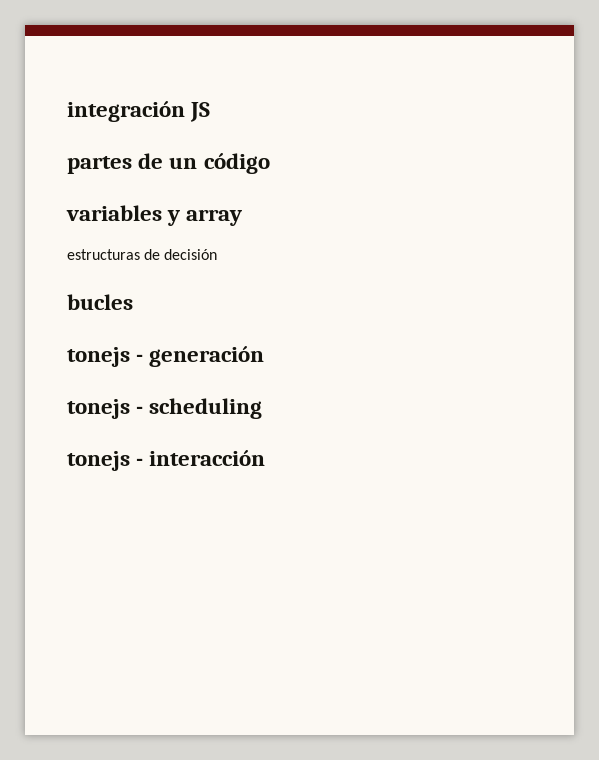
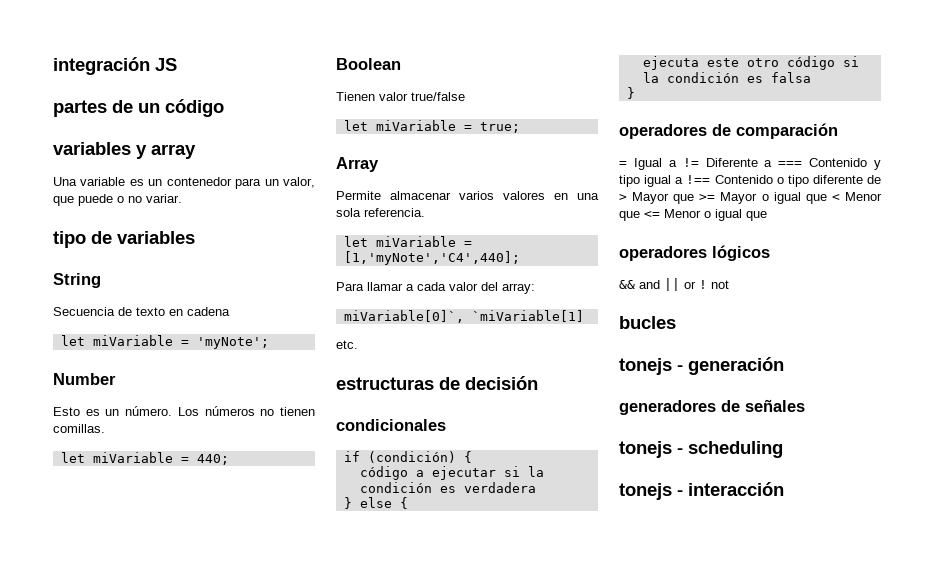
+ Una variable es un contenedor para un valor, que puede o no variar.
+ tipo de variables
+ String
+ Secuencia de texto en cadena
+ let miVariable = 'myNote';
+ Number
+ Esto es un número. Los números no tienen comillas.
+ let miVariable = 440;
+ Boolean
+ Tienen valor true/false
+ let miVariable = true;
+ Array
+ Permite almacenar varios valores en una sola referencia.
+ let miVariable = [1,'myNote','C4',440];
+ Para llamar a cada valor del array:
+ miVariable[0]`, `miVariable[1]
+ etc.
  estructuras de decisión
+ condicionales
+ if (condición) {
+ código a ejecutar si la condición es verdadera
+ } else {
+ ejecuta este otro código si la condición es falsa
+ }
+ operadores de comparación
+ = Igual a != Diferente a === Contenido y tipo igual a !== Contenido o tipo diferente de > Mayor que >= Mayor o igual que < Menor que <= Menor o igual que
+ operadores lógicos
+ && and || or ! not
+ generadores de señales

